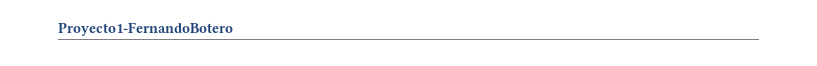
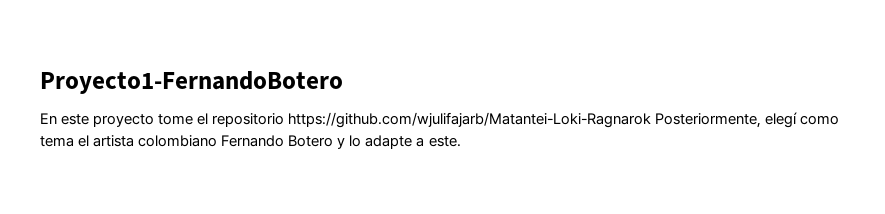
+ En este proyecto tome el repositorio https://github.com/wjulifajarb/Matantei-Loki-Ragnarok Posteriormente, elegí como tema el artista colombiano Fernando Botero y lo adapte a este.

